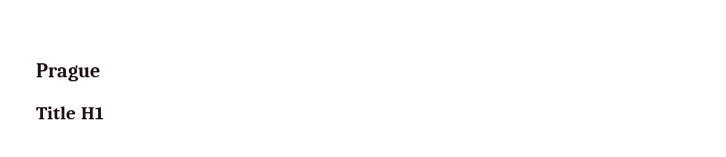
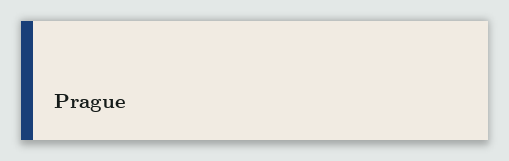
- Title H1

